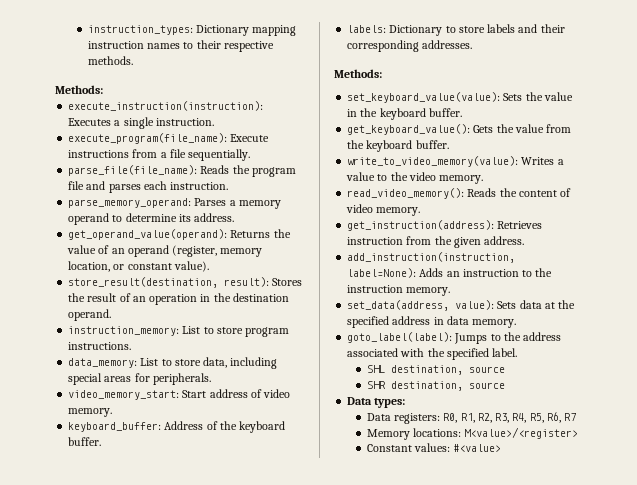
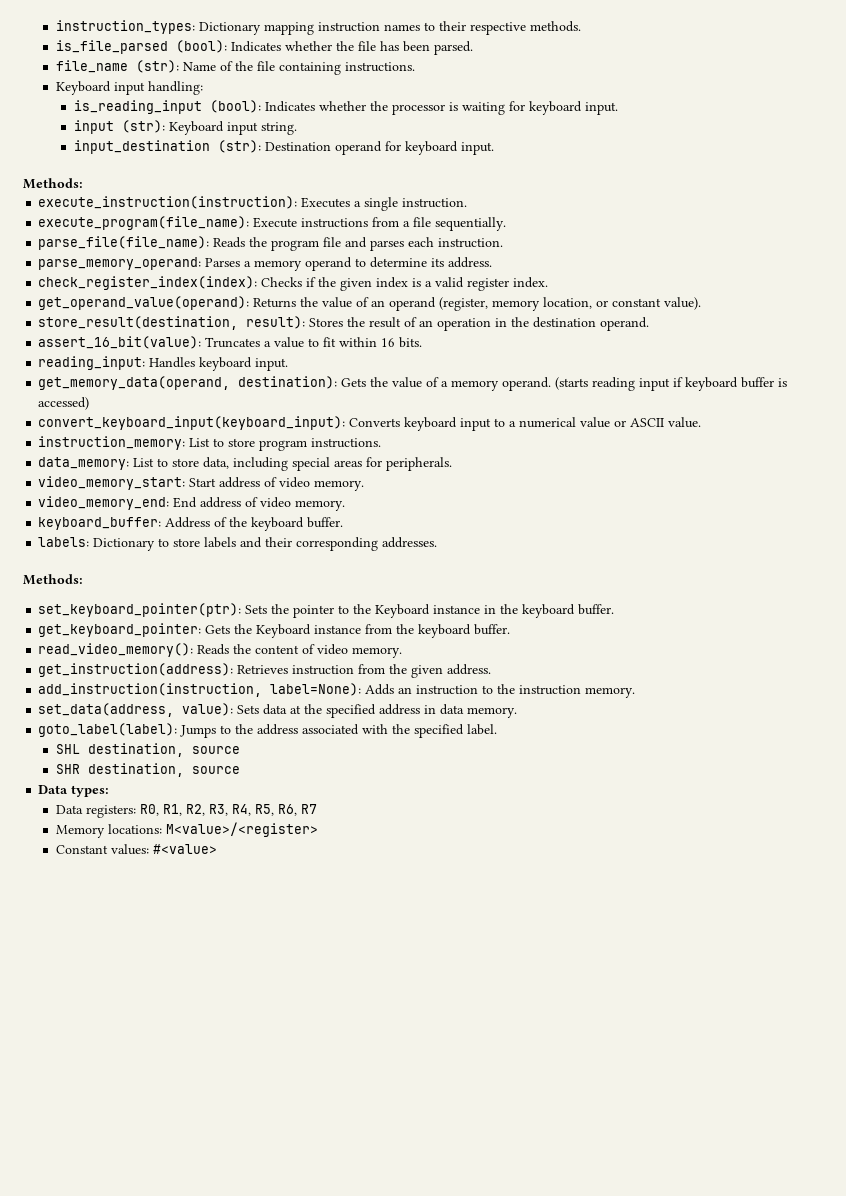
+ is_file_parsed (bool): Indicates whether the file has been parsed.
+ file_name (str): Name of the file containing instructions.
+ Keyboard input handling:
+ is_reading_input (bool): Indicates whether the processor is waiting for keyboard input.
+ input (str): Keyboard input string.
+ input_destination (str): Destination operand for keyboard input.
+ check_register_index(index): Checks if the given index is a valid register index.
+ assert_16_bit(value): Truncates a value to fit within 16 bits.
+ reading_input: Handles keyboard input.
+ get_memory_data(operand, destination): Gets the value of a memory operand. (starts reading input if keyboard buffer is accessed)
+ convert_keyboard_input(keyboard_input): Converts keyboard input to a numerical value or ASCII value.
+ video_memory_end: End address of video memory.
- set_keyboard_value(value): Sets the value in the keyboard buffer.
+ set_keyboard_pointer(ptr): Sets the pointer to the Keyboard instance in the keyboard buffer.
- get_keyboard_value(): Gets the value from the keyboard buffer.
+ get_keyboard_pointer: Gets the Keyboard instance from the keyboard buffer.
- write_to_video_memory(value): Writes a value to the video memory.

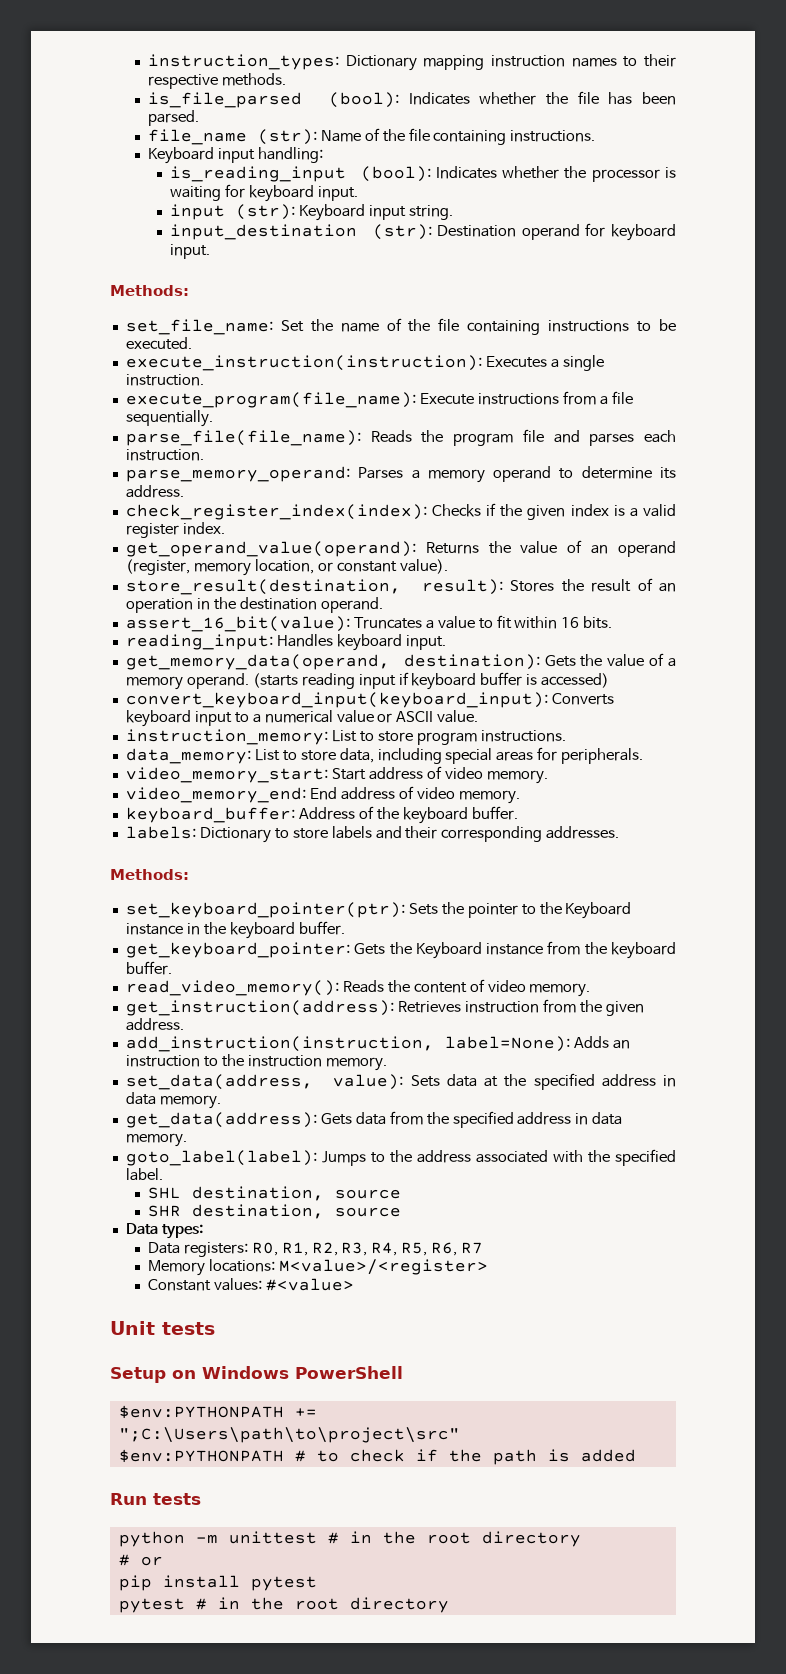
+ set_file_name: Set the name of the file containing instructions to be executed.
+ get_data(address): Gets data from the specified address in data memory.
+ Unit tests
+ Setup on Windows PowerShell
+ $env:PYTHONPATH += ";C:\Users\path\to\project\src"
+ $env:PYTHONPATH # to check if the path is added
+ Run tests
+ python -m unittest # in the root directory
+ # or
+ pip install pytest
+ pytest # in the root directory

